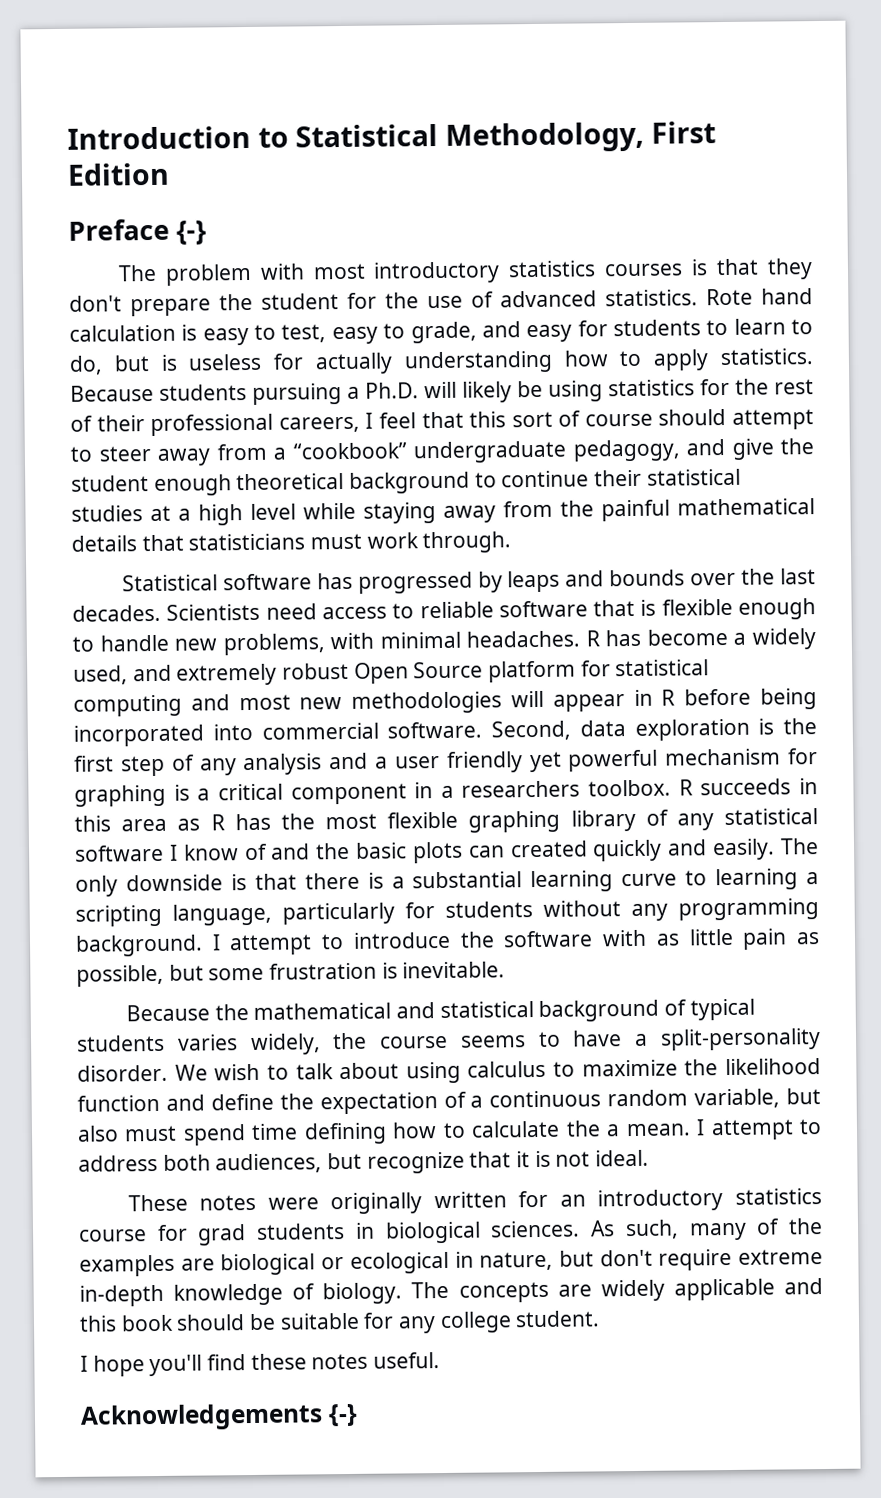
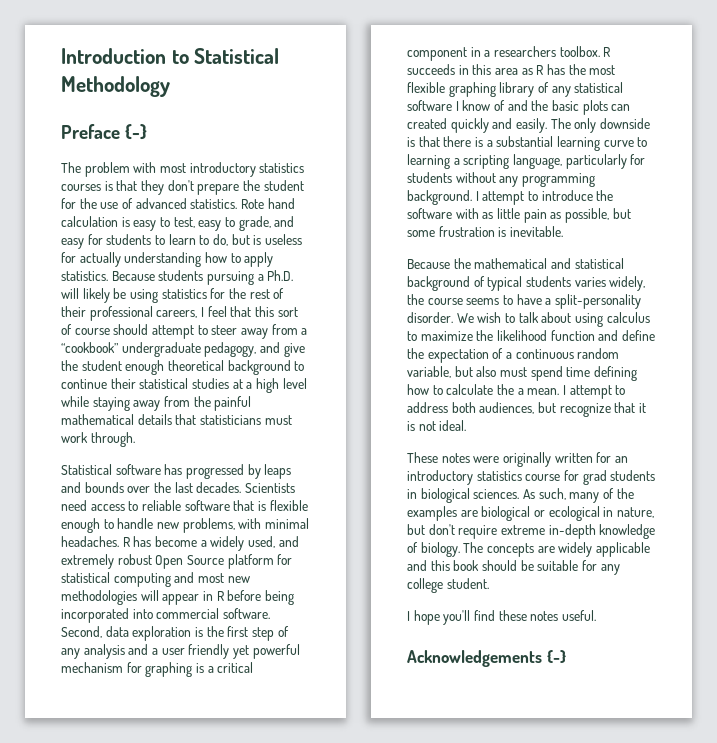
- Introduction to Statistical Methodology, First Edition
+ Introduction to Statistical Methodology

